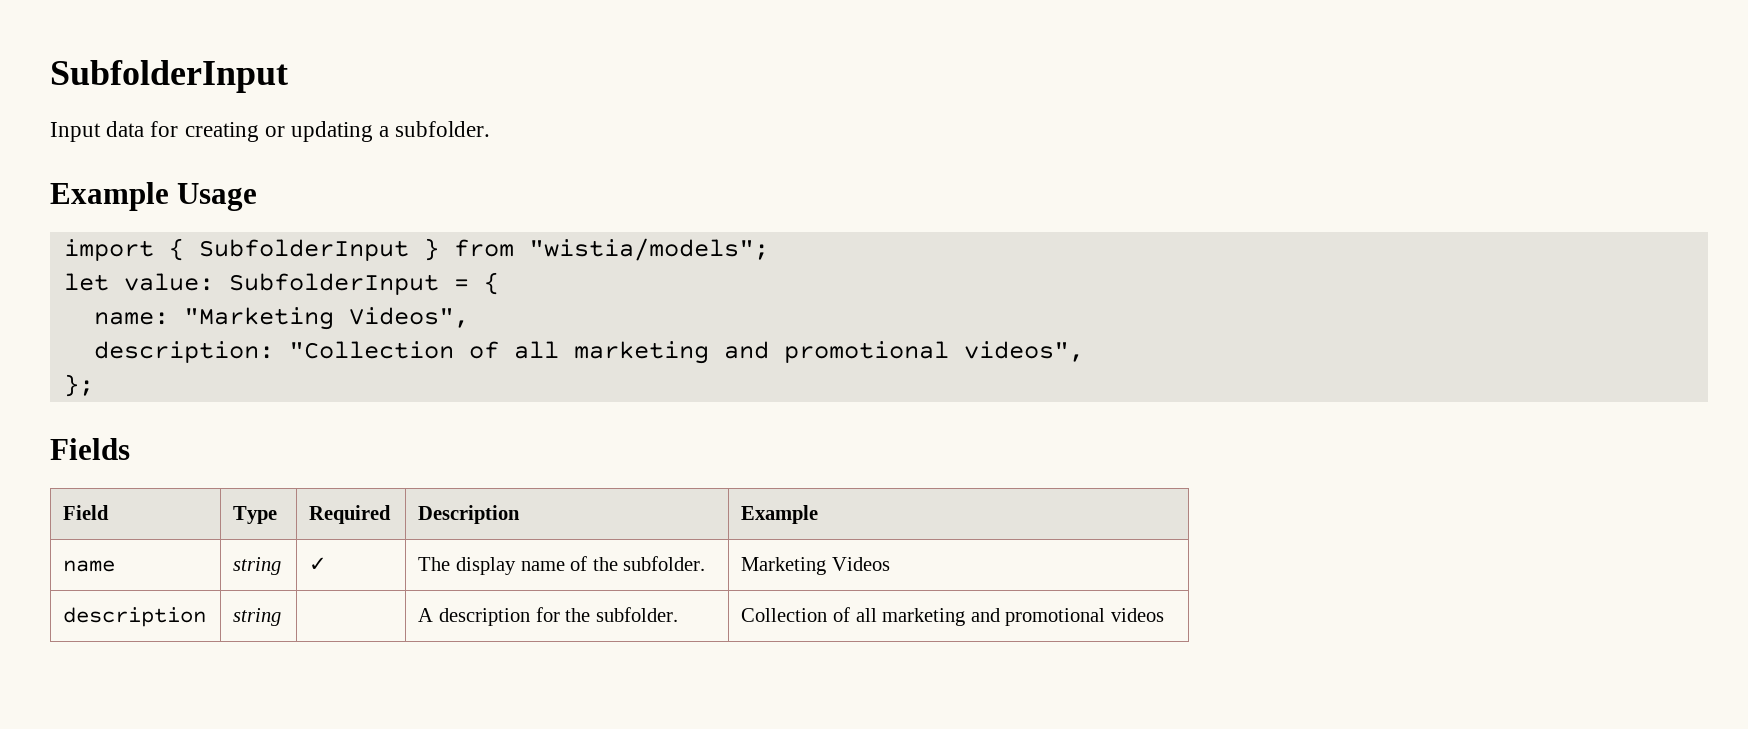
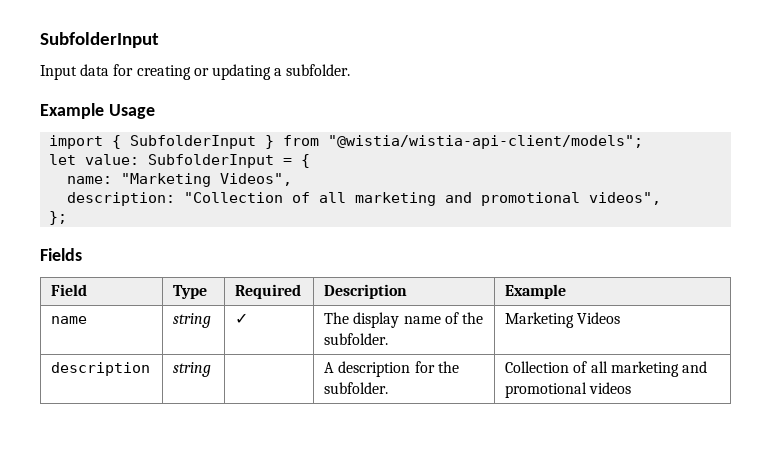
- import { SubfolderInput } from "wistia/models";
+ import { SubfolderInput } from "@wistia/wistia-api-client/models";

